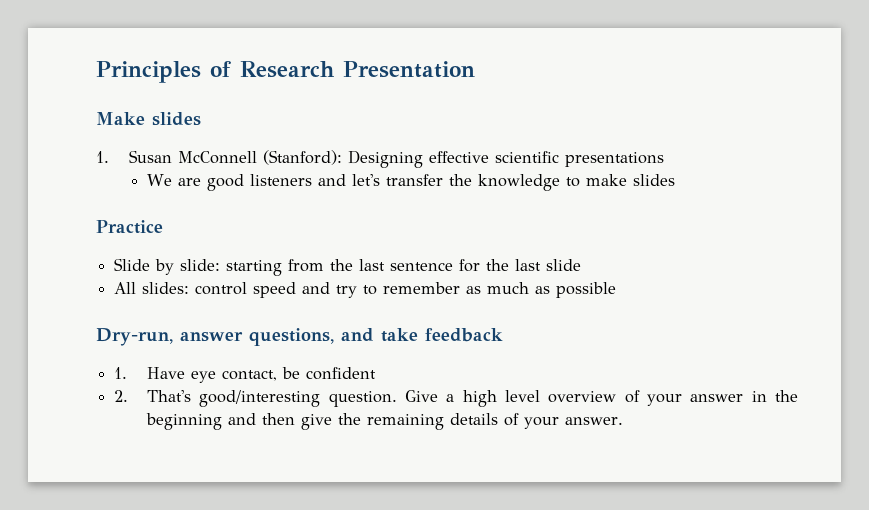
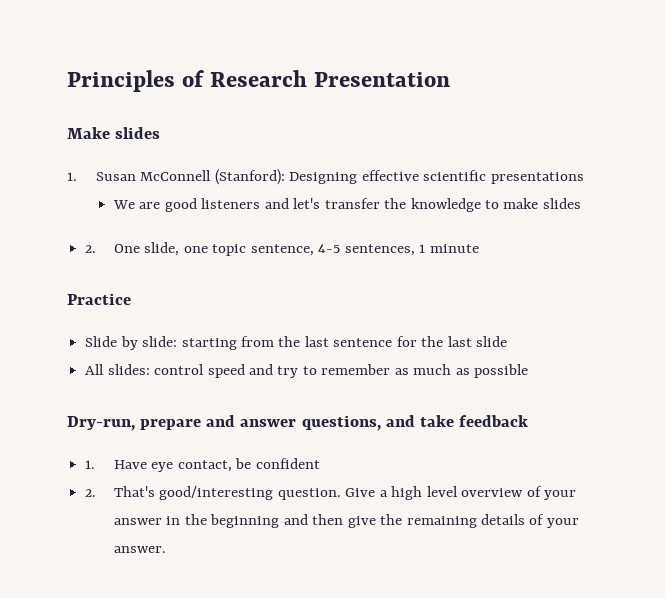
+ 2. One slide, one topic sentence, 4-5 sentences, 1 minute
- Dry-run, answer questions, and take feedback
+ Dry-run, prepare and answer questions, and take feedback

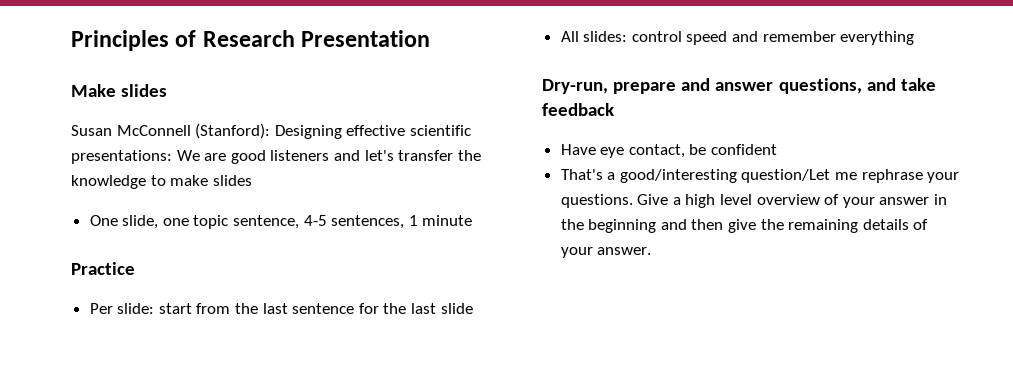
- 1. Susan McConnell (Stanford): Designing effective scientific presentations
- We are good listeners and let's transfer the knowledge to make slides
+ Susan McConnell (Stanford): Designing effective scientific presentations: We are good listeners and let's transfer the knowledge to make slides
- 2. One slide, one topic sentence, 4-5 sentences, 1 minute
+ One slide, one topic sentence, 4-5 sentences, 1 minute
- Slide by slide: starting from the last sentence for the last slide
+ Per slide: start from the last sentence for the last slide
- All slides: control speed and try to remember as much as possible
+ All slides: control speed and remember everything
- 1. Have eye contact, be confident
+ Have eye contact, be confident
- 2. That's good/interesting question.
+ That's a good/interesting question/Let me rephrase your questions.

